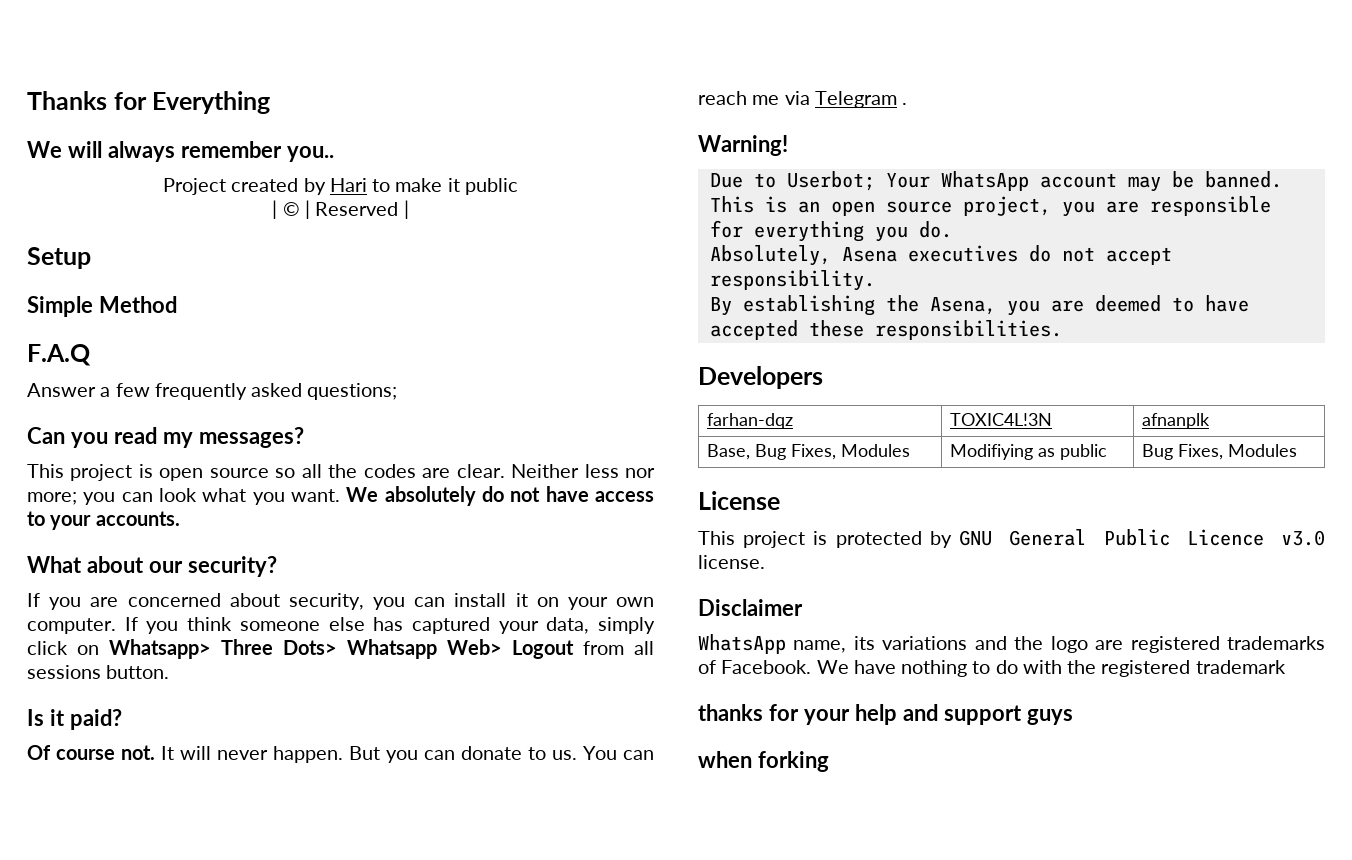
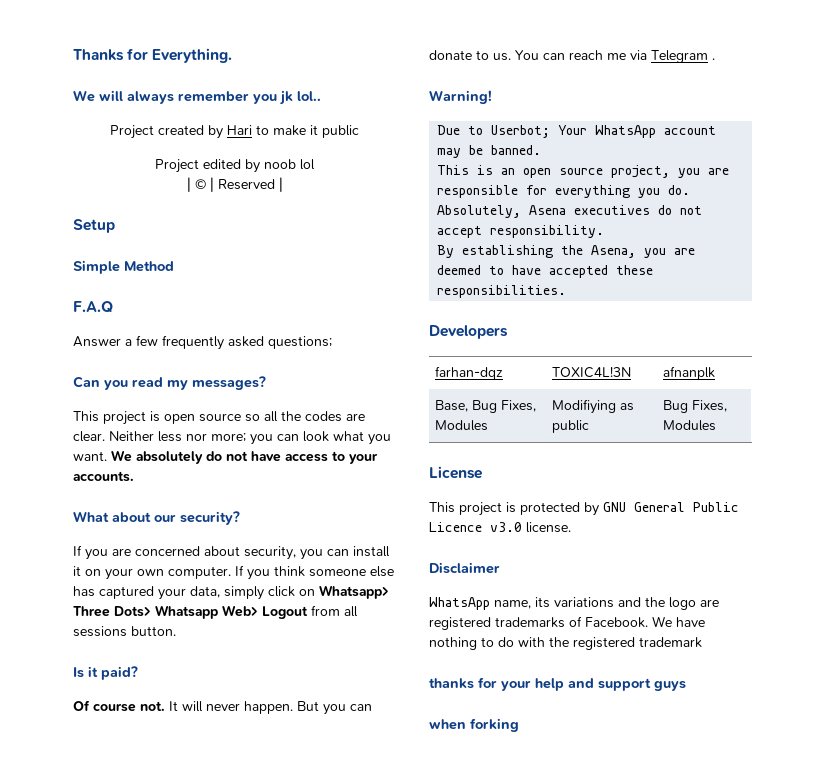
- Thanks for Everything
+ Thanks for Everything.
- We will always remember you..
+ We will always remember you jk lol..
+ Project edited by noob lol

